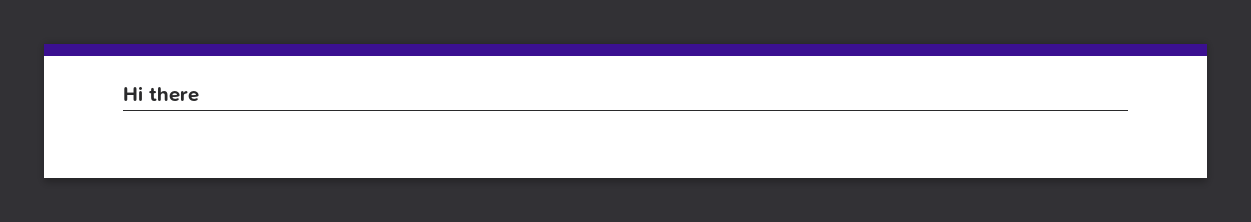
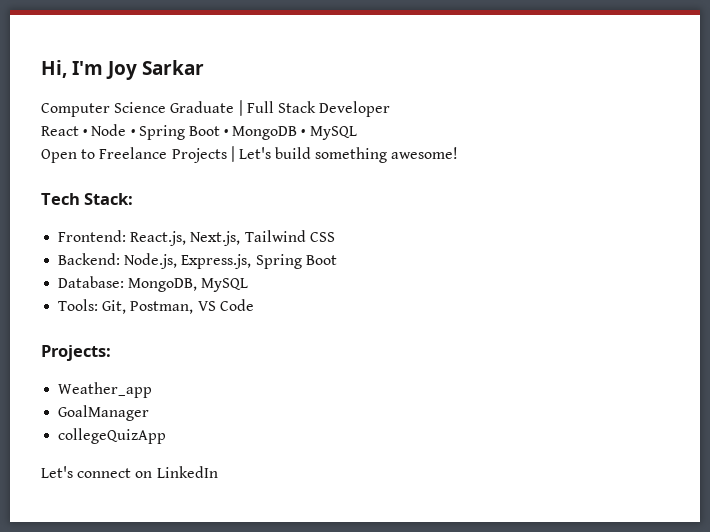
- Hi there
+ Hi, I'm Joy Sarkar
+ Computer Science Graduate | Full Stack Developer
+ React • Node • Spring Boot • MongoDB • MySQL
+ Open to Freelance Projects | Let's build something awesome!
+ Tech Stack:
+ Frontend: React.js, Next.js, Tailwind CSS
+ Backend: Node.js, Express.js, Spring Boot
+ Database: MongoDB, MySQL
+ Tools: Git, Postman, VS Code
+ Projects:
+ Weather_app
+ GoalManager
+ collegeQuizApp
+ Let's connect on LinkedIn

